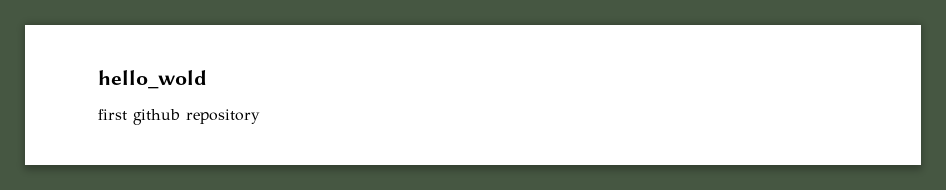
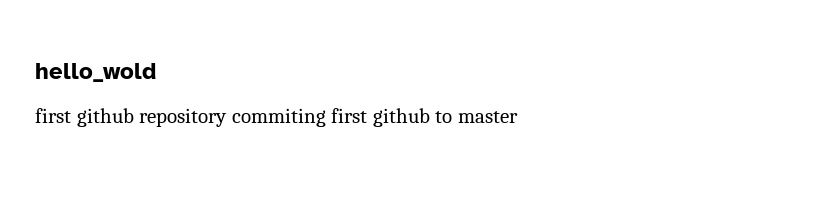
- first github repository
+ first github repository commiting first github to master

